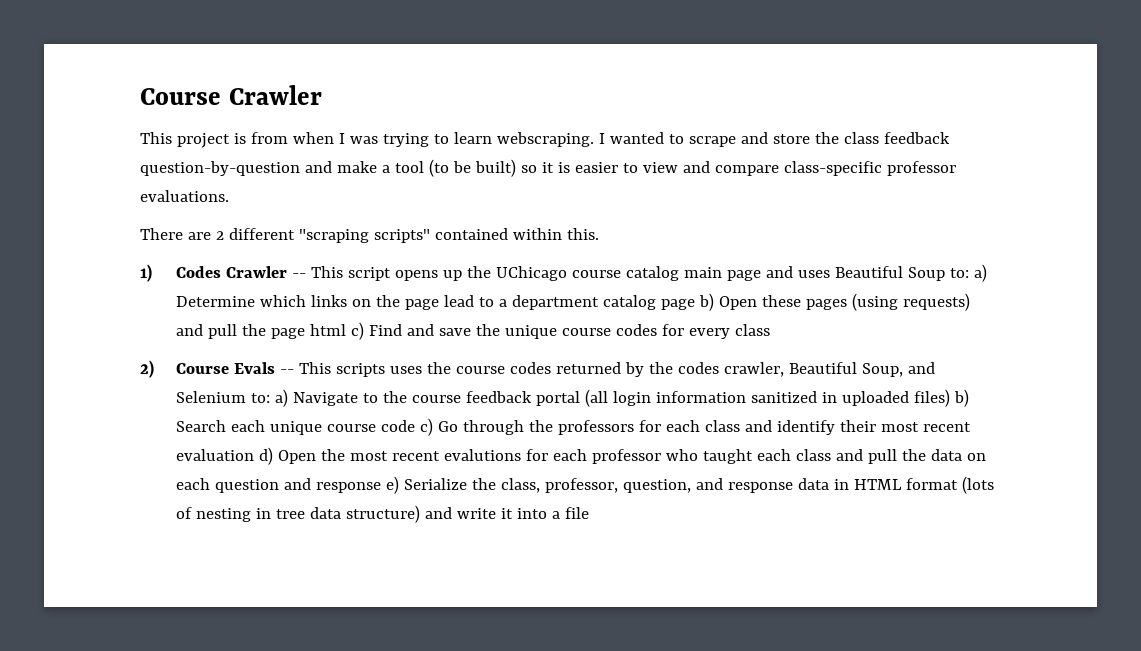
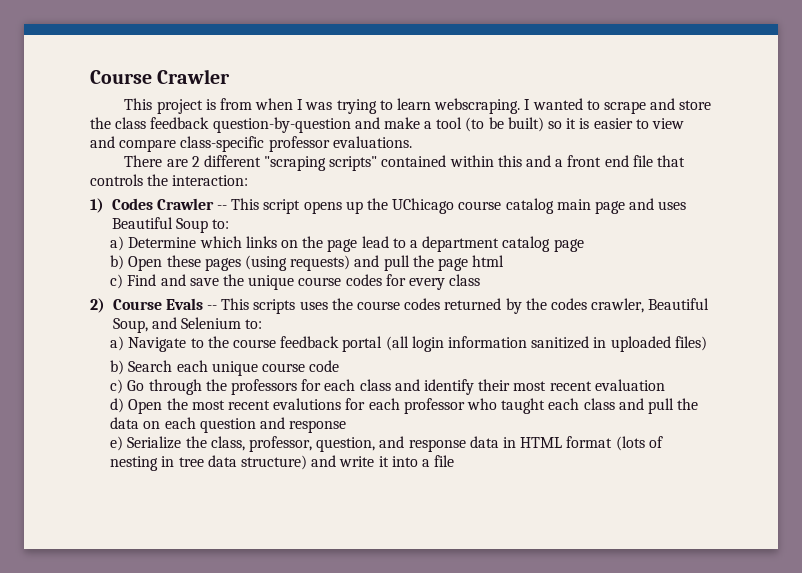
- There are 2 different "scraping scripts" contained within this.
+ There are 2 different "scraping scripts" contained within this and a front end file that controls the interaction:
- 1) Codes Crawler -- This script opens up the UChicago course catalog main page and uses Beautiful Soup to: a) Determine which links on the page lead to a department catalog page b) Open these pages (using requests) and pull the page html c) Find and save the unique course codes for every class
+ 1) Codes Crawler -- This script opens up the UChicago course catalog main page and uses Beautiful Soup to:
+ a) Determine which links on the page lead to a department catalog page
+ b) Open these pages (using requests) and pull the page html
+ c) Find and save the unique course codes for every class
- 2) Course Evals -- This scripts uses the course codes returned by the codes crawler, Beautiful Soup, and Selenium to: a) Navigate to the course feedback portal (all login information sanitized in uploaded files) b) Search each unique course code c) Go through the professors for each class and identify their most recent evaluation d) Open the most recent evalutions for each professor who taught each class and pull the data on each question and response e) Serialize the class, professor, question, and response data in HTML format (lots of nesting in tree data structure) and write it into a file
+ 2) Course Evals -- This scripts uses the course codes returned by the codes crawler, Beautiful Soup, and Selenium to:
+ a) Navigate to the course feedback portal (all login information sanitized in uploaded files)
+ b) Search each unique course code
+ c) Go through the professors for each class and identify their most recent evaluation
+ d) Open the most recent evalutions for each professor who taught each class and pull the data on each question and response
+ e) Serialize the class, professor, question, and response data in HTML format (lots of nesting in tree data structure) and write it into a file

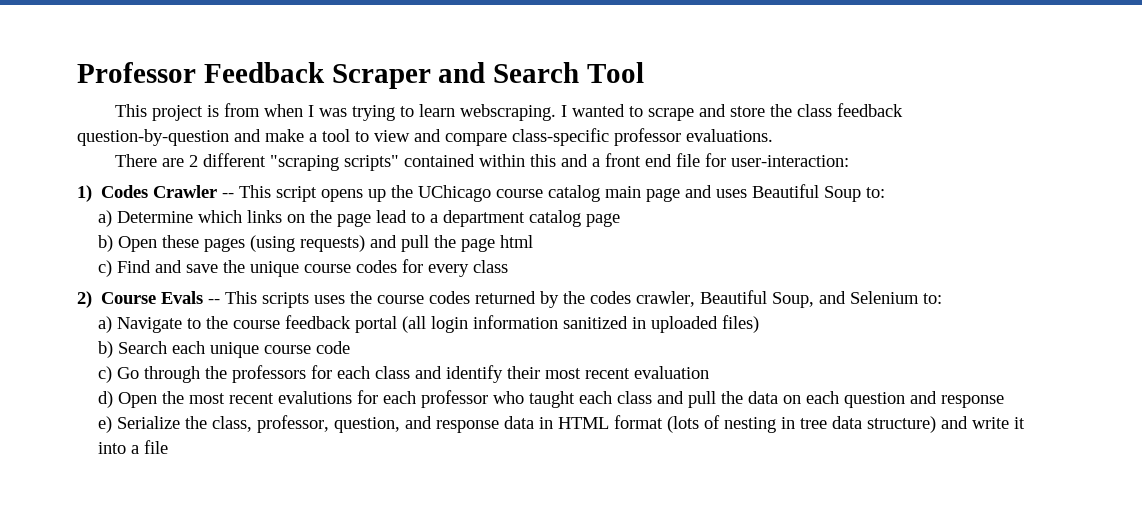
- Course Crawler
+ Professor Feedback Scraper and Search Tool
- I wanted to scrape and store the class feedback question-by-question and make a tool (to be built) so it is easier to view and compare class-specific professor evaluations.
+ I wanted to scrape and store the class feedback question-by-question and make a tool to view and compare class-specific professor evaluations.
- There are 2 different "scraping scripts" contained within this and a front end file that controls the interaction:
+ There are 2 different "scraping scripts" contained within this and a front end file for user-interaction:

